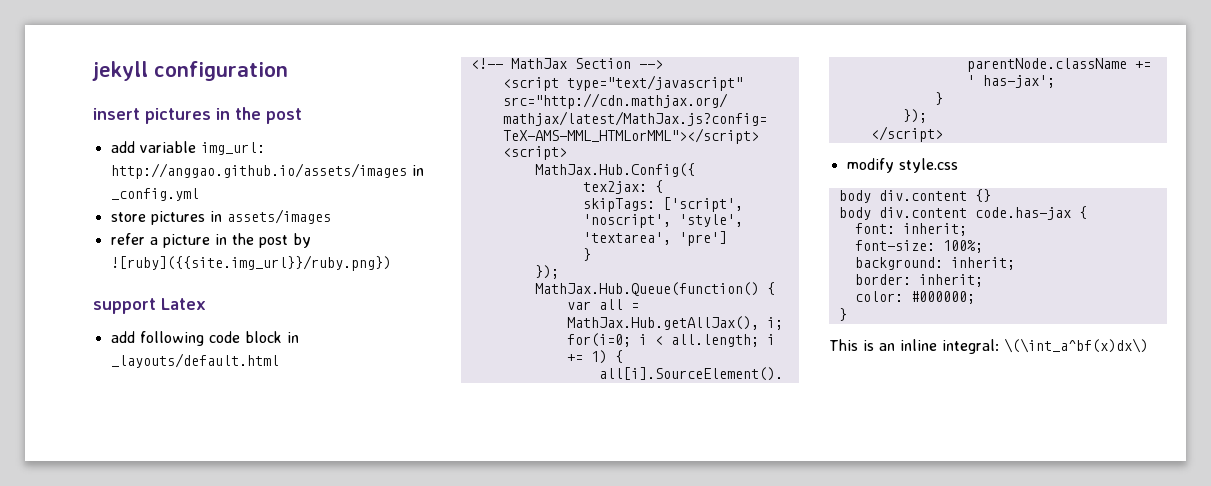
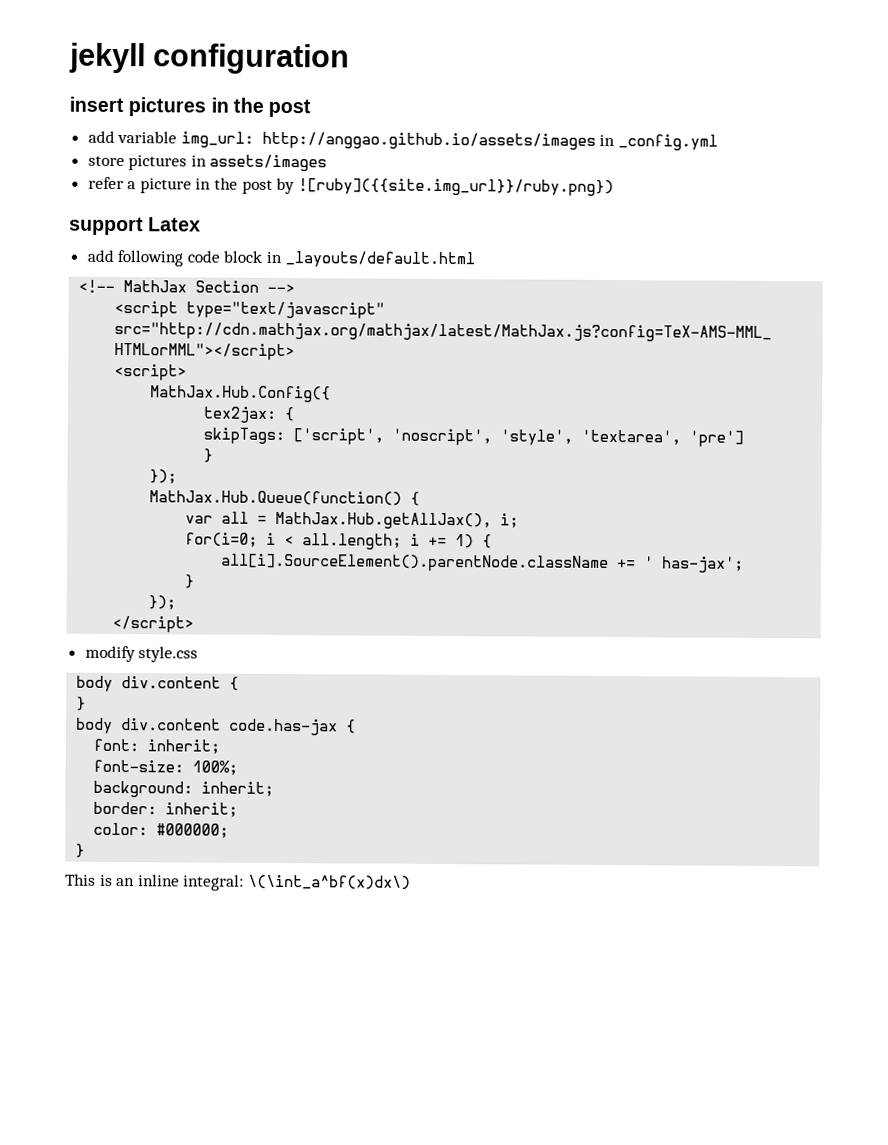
- body div.content {}
+ body div.content {
+ }

